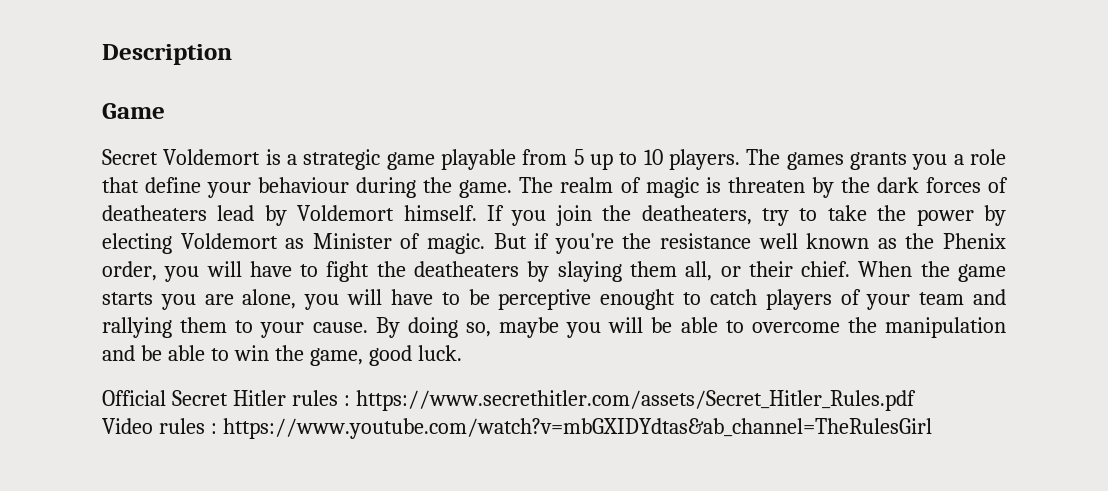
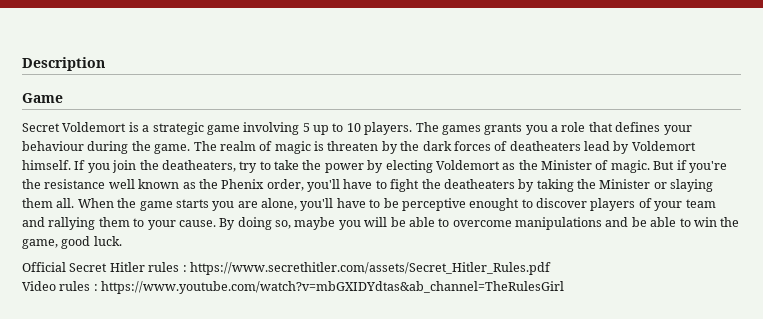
- Secret Voldemort is a strategic game playable from 5 up to 10 players.
+ Secret Voldemort is a strategic game involving 5 up to 10 players.
- The games grants you a role that define your behaviour during the game.
+ The games grants you a role that defines your behaviour during the game.
- If you join the deatheaters, try to take the power by electing Voldemort as Minister of magic.
+ If you join the deatheaters, try to take the power by electing Voldemort as the Minister of magic.
- But if you're the resistance well known as the Phenix order, you will have to fight the deatheaters by slaying them all, or their chief.
+ But if you're the resistance well known as the Phenix order, you'll have to fight the deatheaters by taking the Minister or slaying them all.
- When the game starts you are alone, you will have to be perceptive enought to catch players of your team and rallying them to your cause.
+ When the game starts you are alone, you'll have to be perceptive enought to discover players of your team and rallying them to your cause.
- By doing so, maybe you will be able to overcome the manipulation and be able to win the game, good luck.
+ By doing so, maybe you will be able to overcome manipulations and be able to win the game, good luck.

